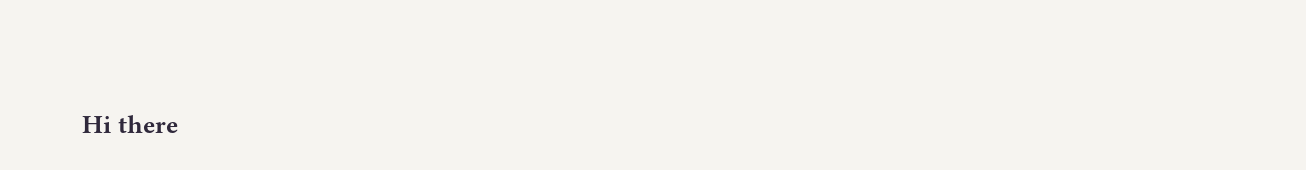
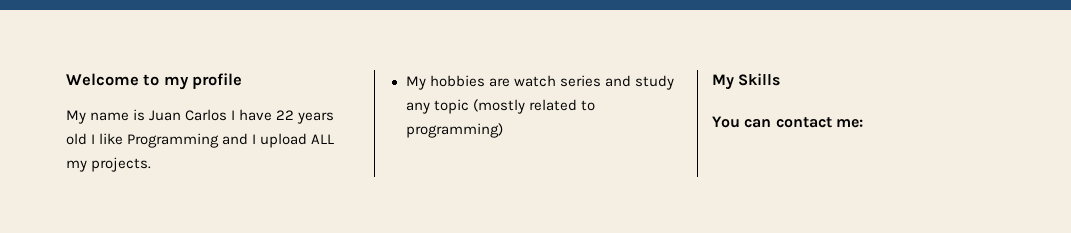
- Hi there
+ Welcome to my profile
+ My name is Juan Carlos I have 22 years old I like Programming and I upload ALL my projects.
+ My hobbies are watch series and study any topic (mostly related to programming)
+ My Skills
+ You can contact me:

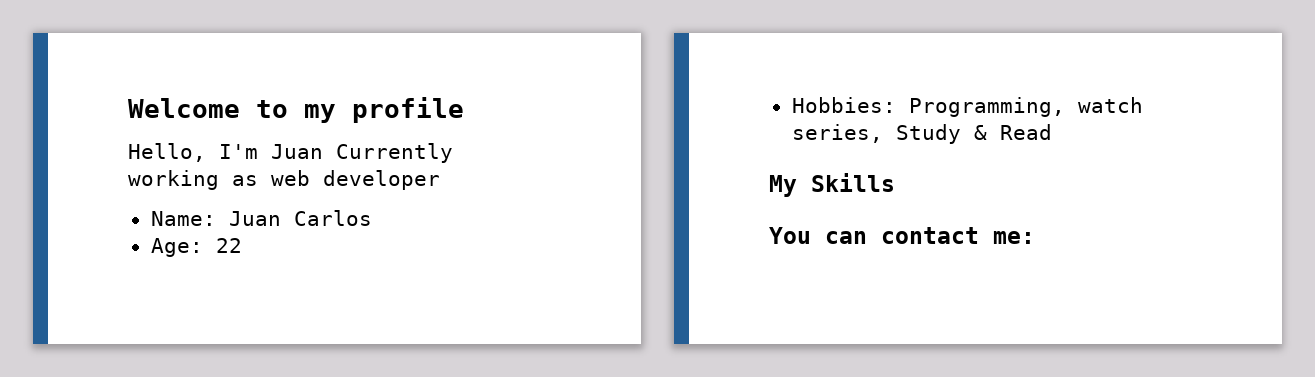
- My name is Juan Carlos I have 22 years old I like Programming and I upload ALL my projects.
- My hobbies are watch series and study any topic (mostly related to programming)
+ Hello, I'm Juan Currently working as web developer
+ Name: Juan Carlos
+ Age: 22
+ Hobbies: Programming, watch series, Study & Read

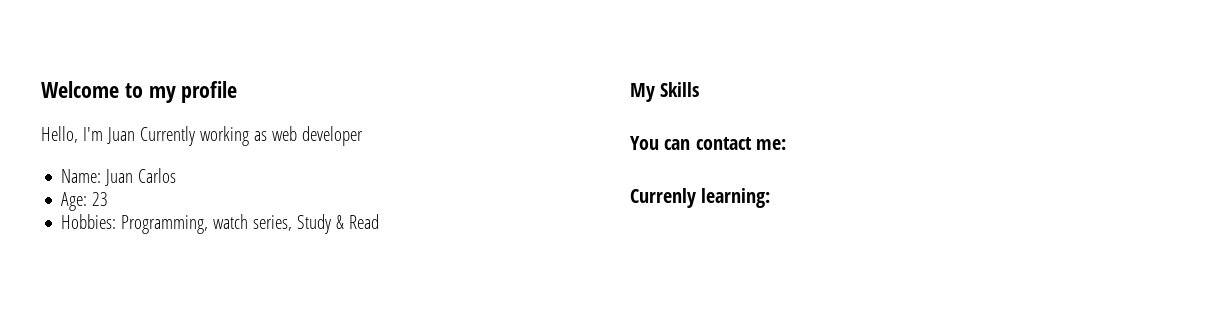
- Age: 22
+ Age: 23
+ Currenly learning:

